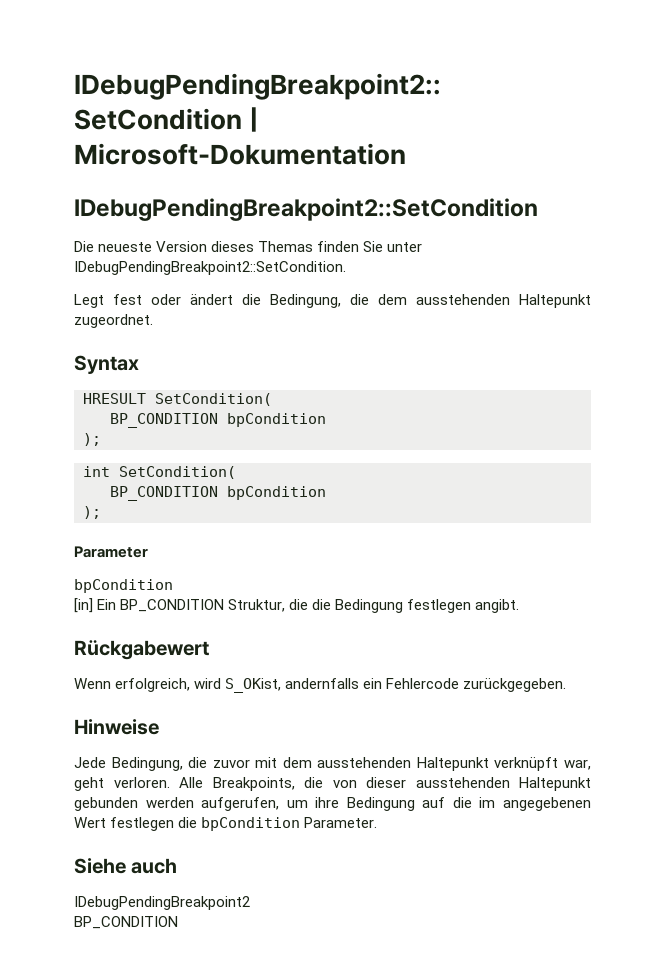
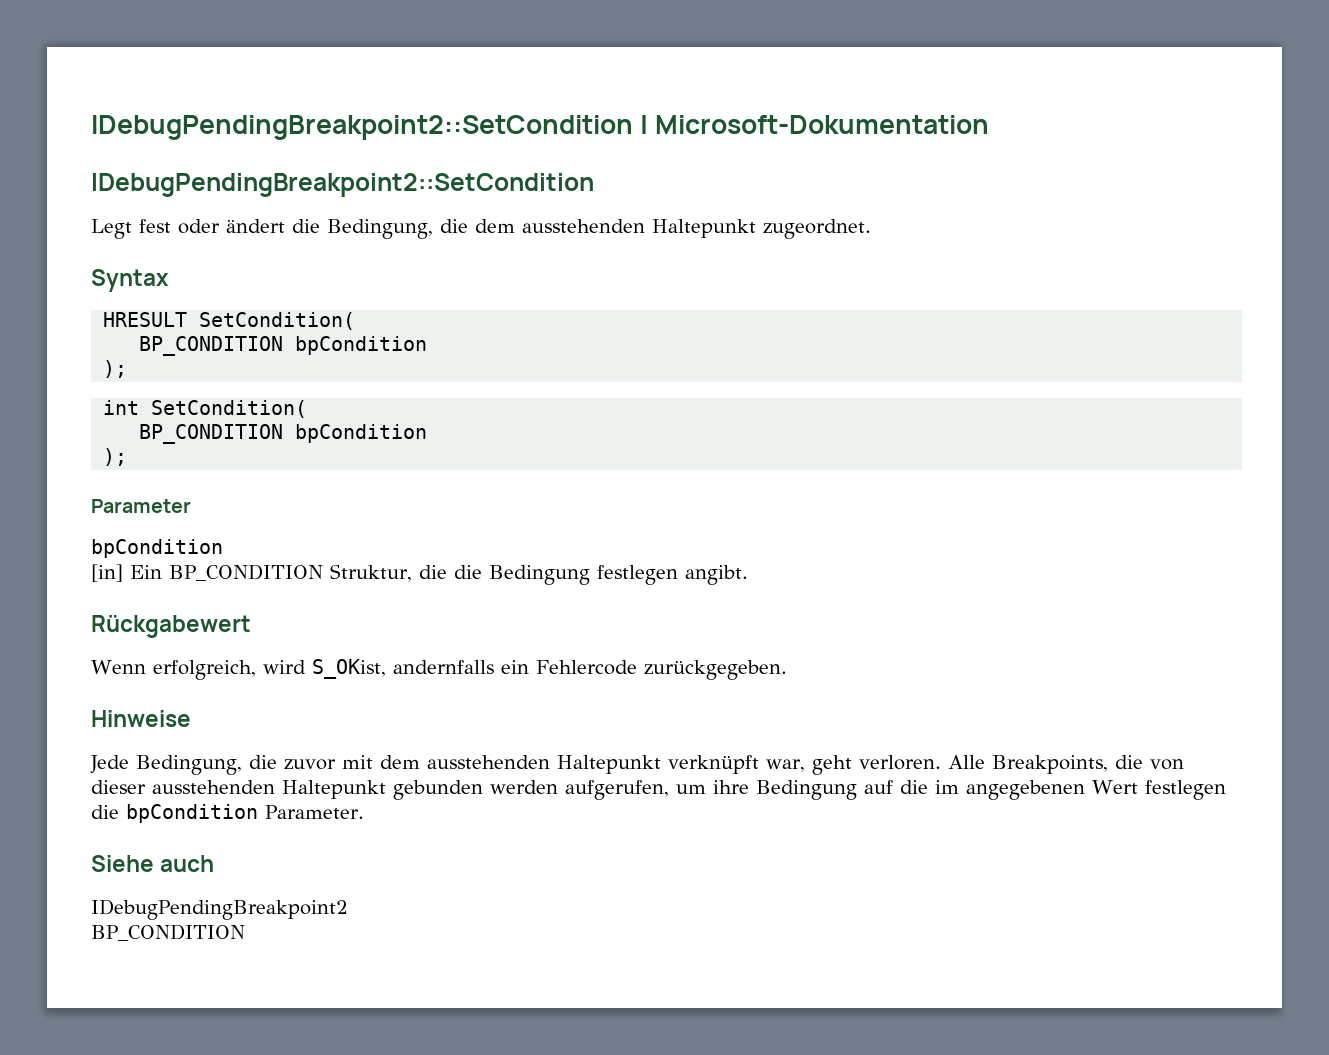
- Die neueste Version dieses Themas finden Sie unter IDebugPendingBreakpoint2::SetCondition.

